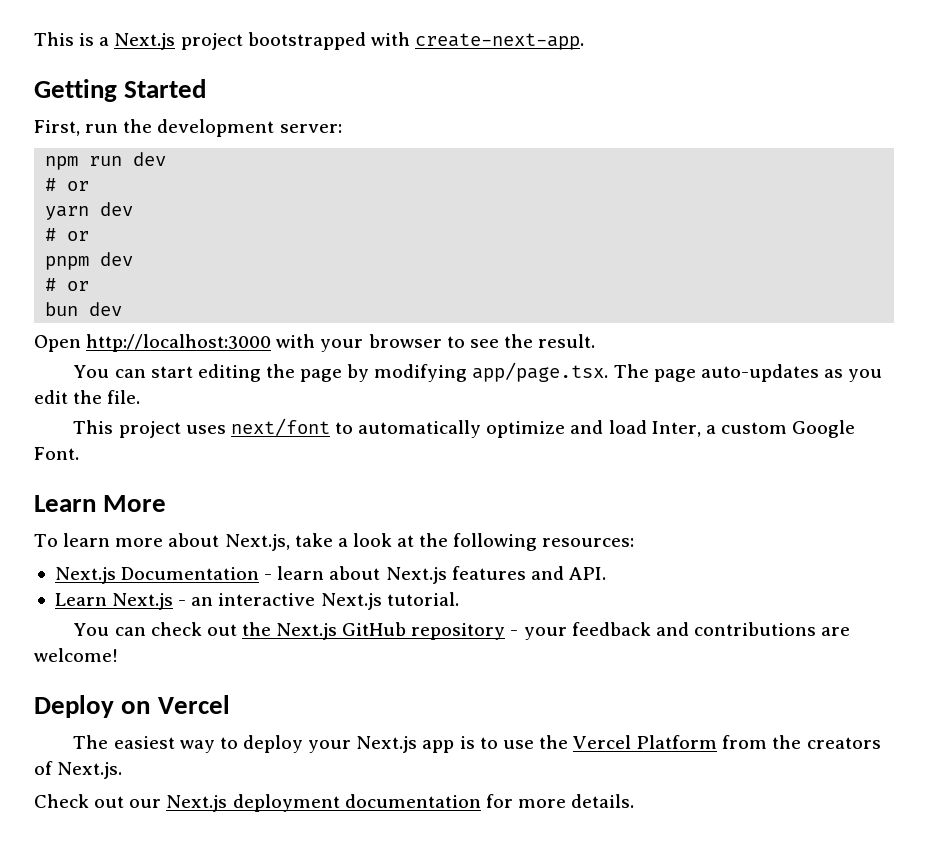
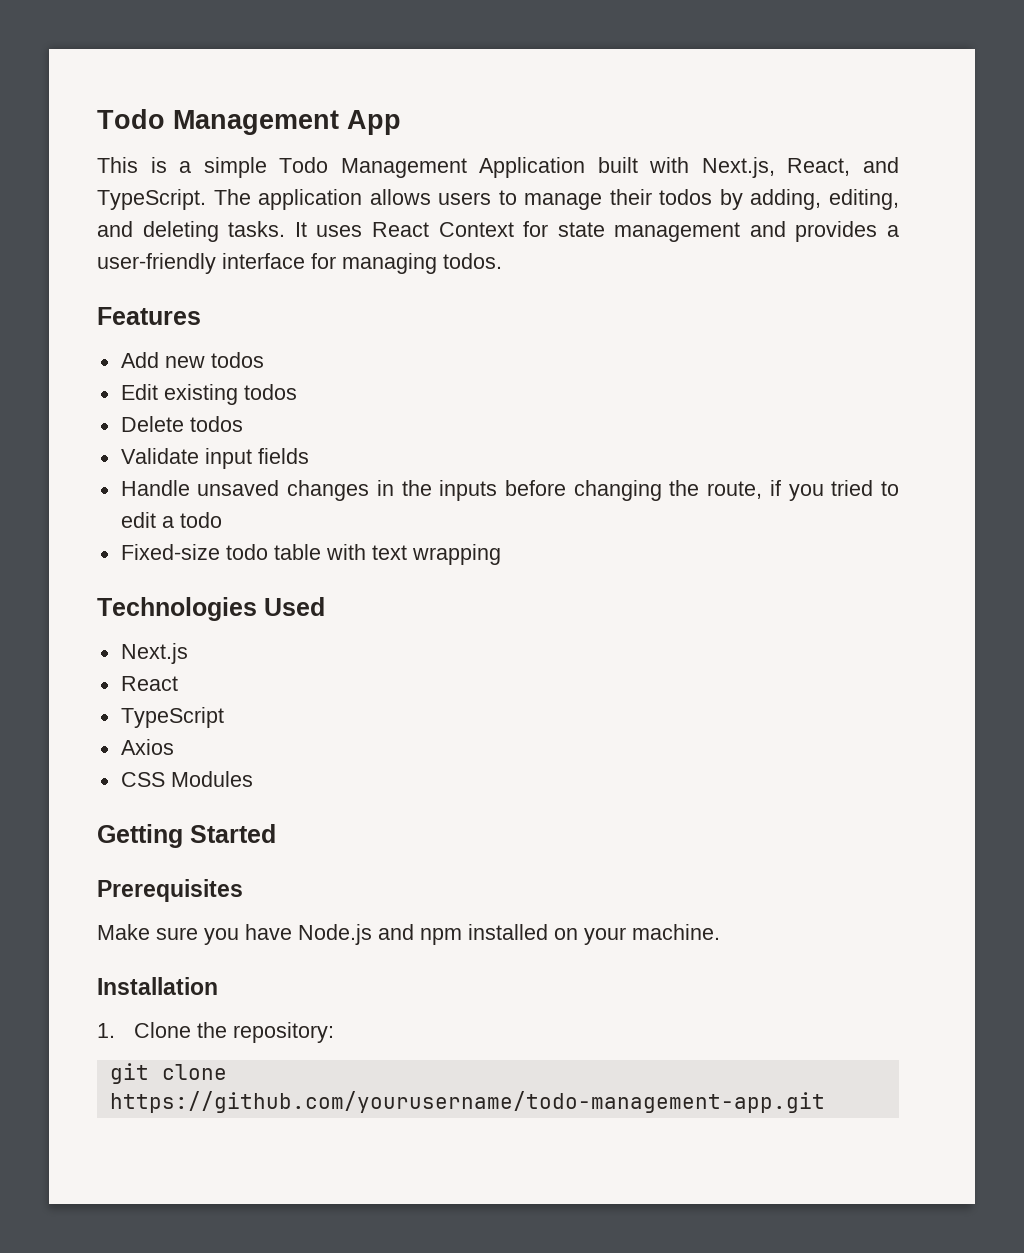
- This is a Next.js project bootstrapped with create-next-app.
+ Todo Management App
+ This is a simple Todo Management Application built with Next.js, React, and TypeScript. The application allows users to manage their todos by adding, editing, and deleting tasks. It uses React Context for state management and provides a user-friendly interface for managing todos.
+ Features
+ Add new todos
+ Edit existing todos
+ Delete todos
+ Validate input fields
+ Handle unsaved changes in the inputs before changing the route, if you tried to edit a todo
+ Fixed-size todo table with text wrapping
+ Technologies Used
+ Next.js
+ React
+ TypeScript
+ Axios
+ CSS Modules
  Getting Started
- First, run the development server:
- npm run dev
- # or
- yarn dev
- # or
- pnpm dev
- # or
- bun dev
- Open http://localhost:3000 with your browser to see the result.
- You can start editing the page by modifying app/page.tsx. The page auto-updates as you edit the file.
- This project uses next/font to automatically optimize and load Inter, a custom Google Font.
- Learn More
- To learn more about Next.js, take a look at the following resources:
- Next.js Documentation - learn about Next.js features and API.
- Learn Next.js - an interactive Next.js tutorial.
- You can check out the Next.js GitHub repository - your feedback and contributions are welcome!
- Deploy on Vercel
- The easiest way to deploy your Next.js app is to use the Vercel Platform from the creators of Next.js.
- Check out our Next.js deployment documentation for more details.
+ Prerequisites
+ Make sure you have Node.js and npm installed on your machine.
+ Installation
+ 1. Clone the repository:
+ git clone https://github.com/yourusername/todo-management-app.git

